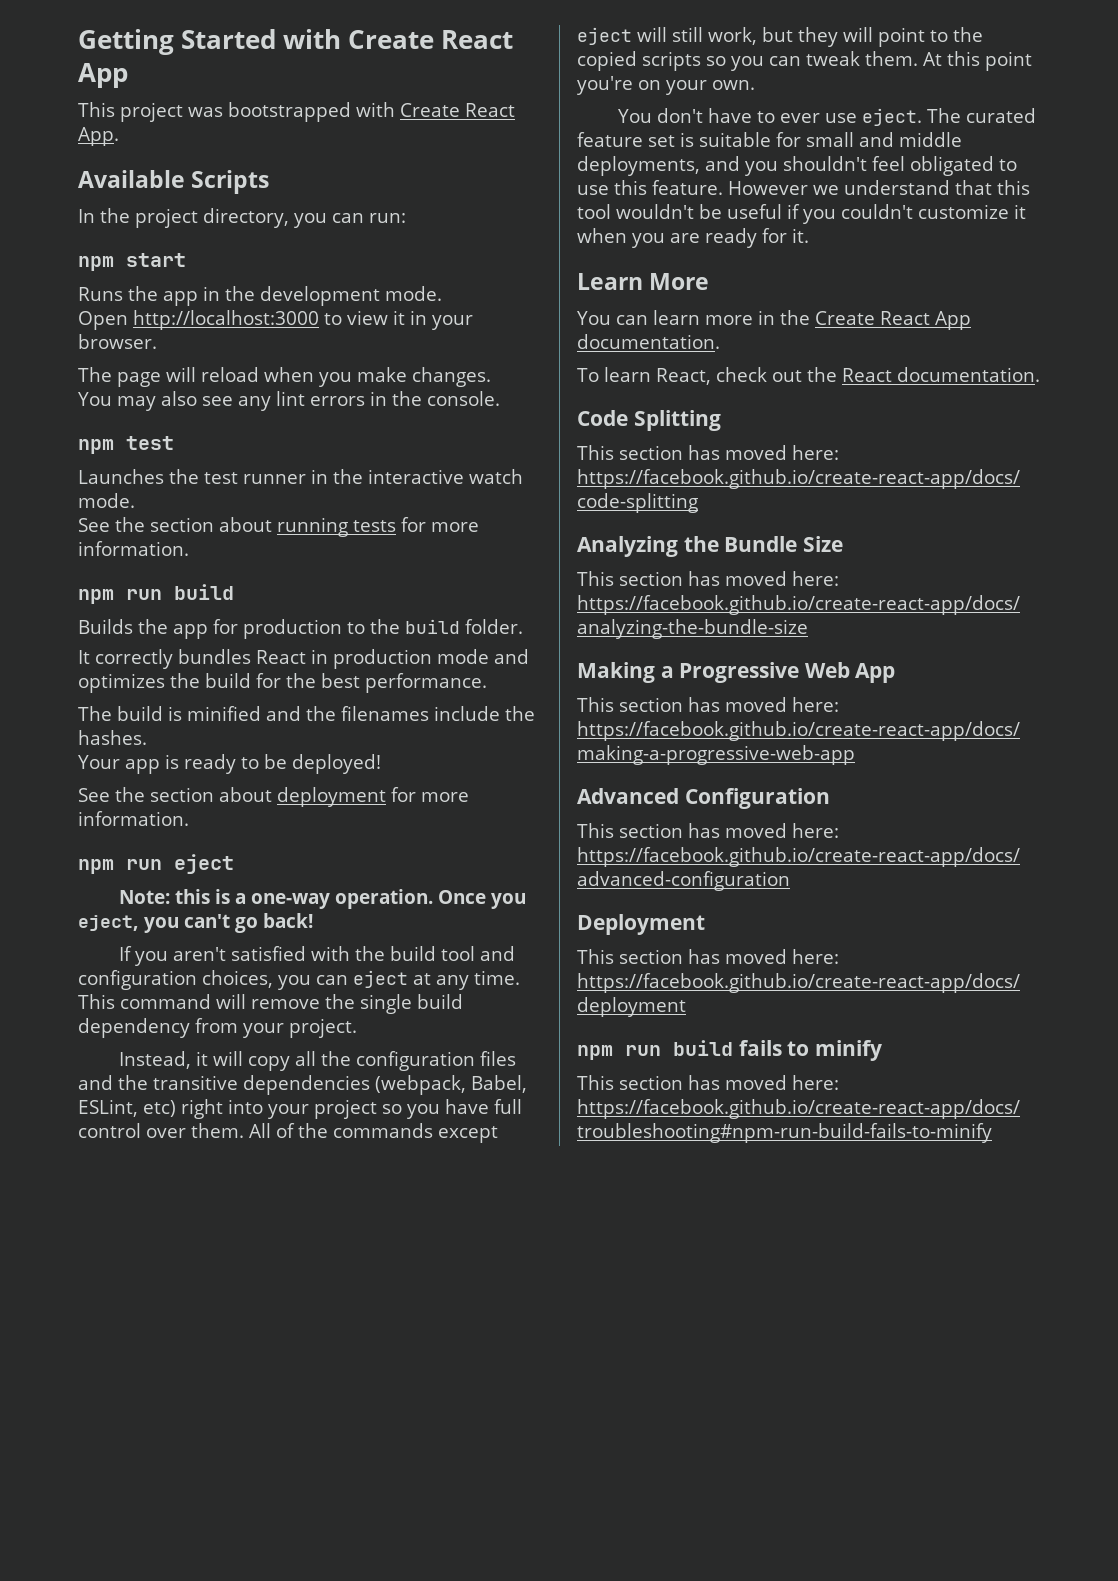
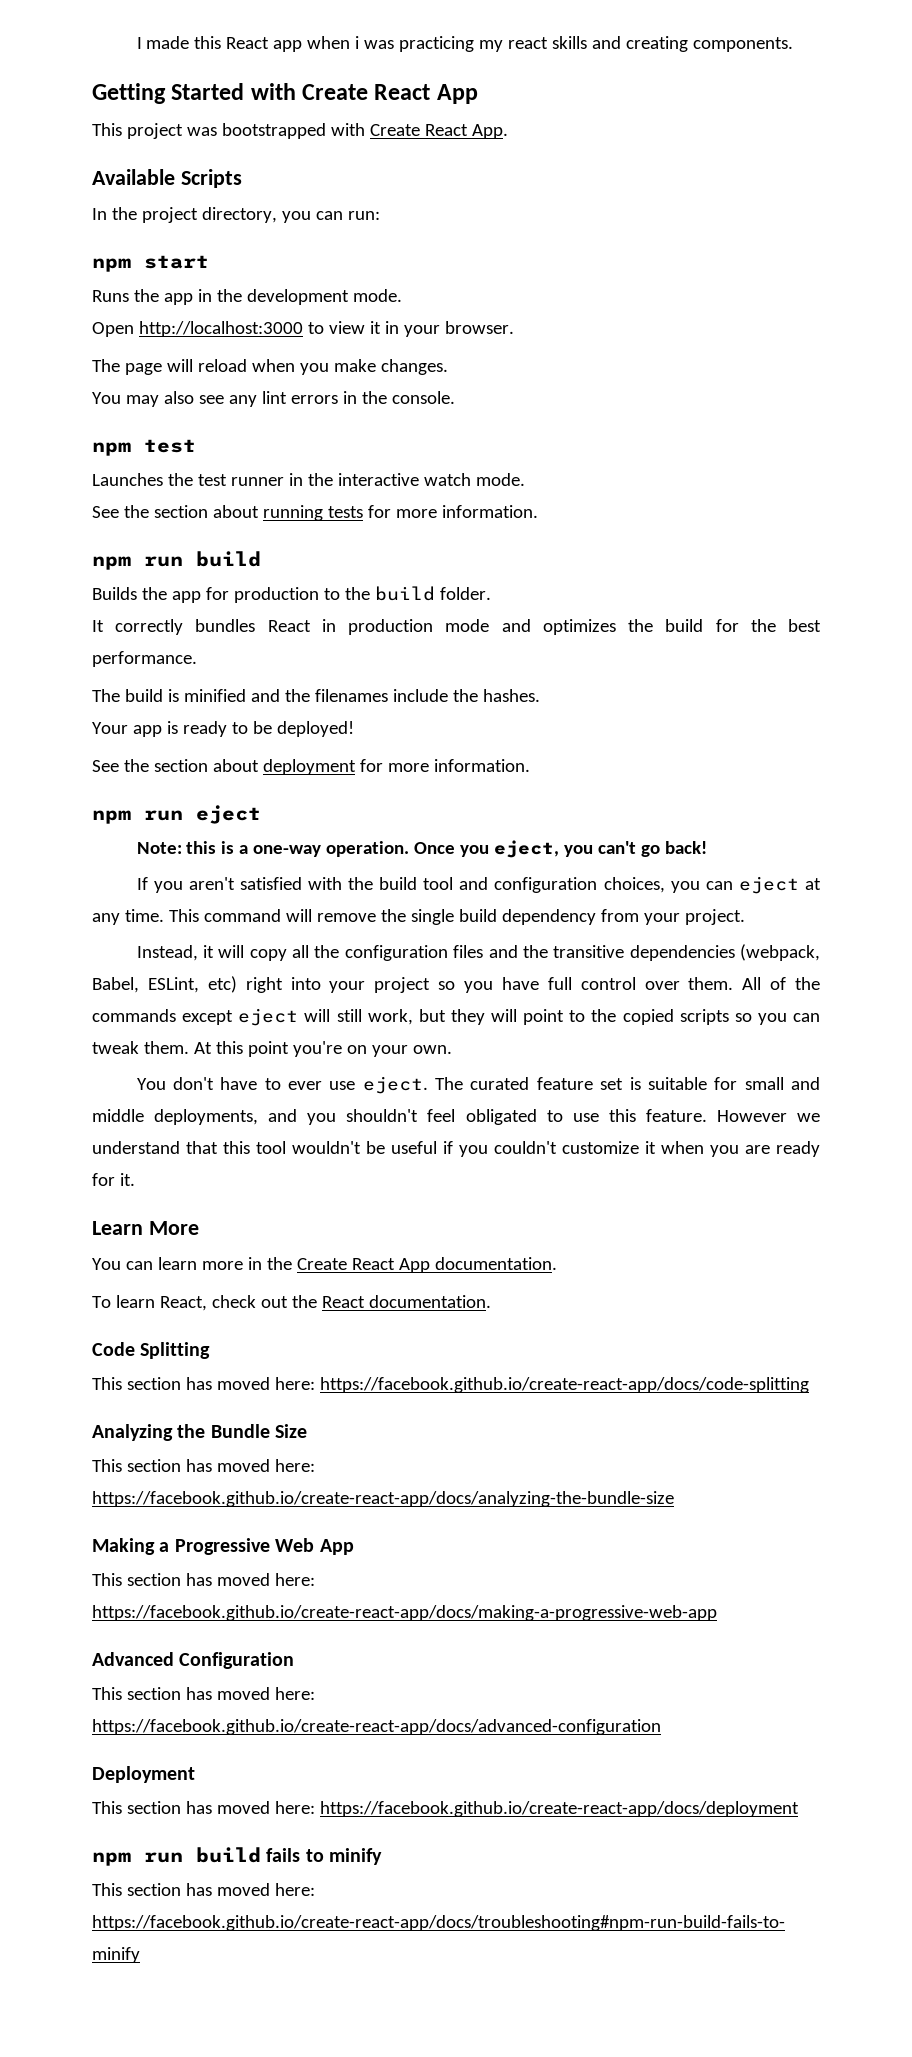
+ I made this React app when i was practicing my react skills and creating components.

